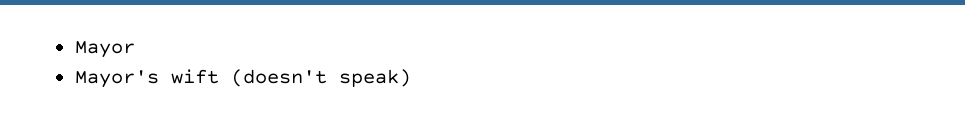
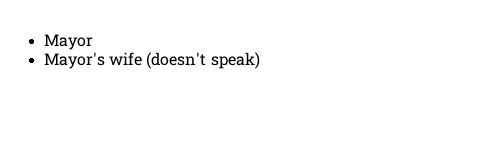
- Mayor's wift (doesn't speak)
+ Mayor's wife (doesn't speak)

